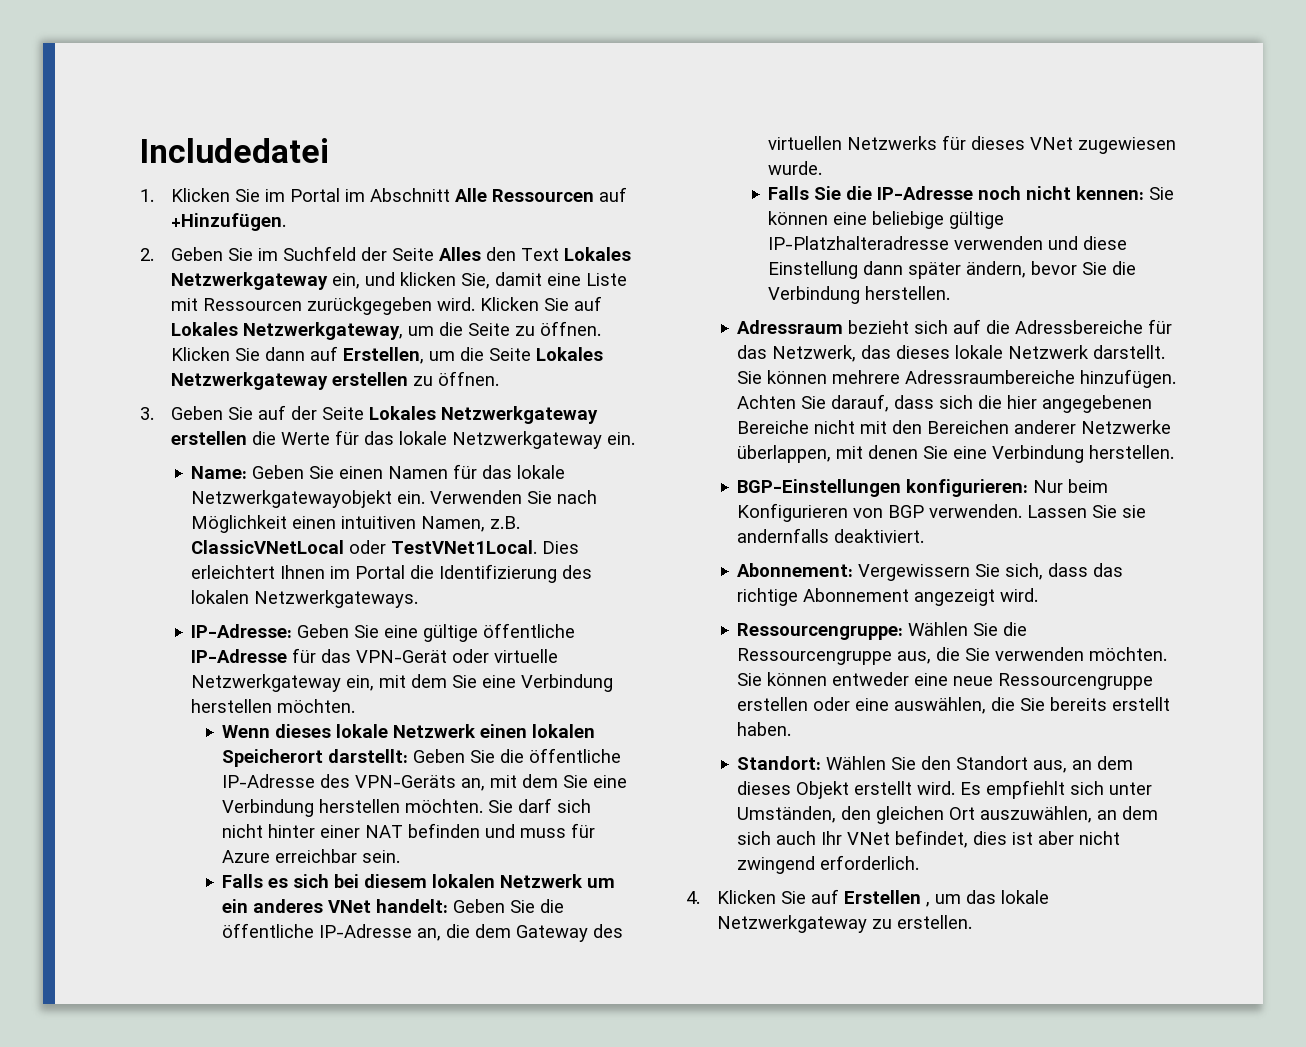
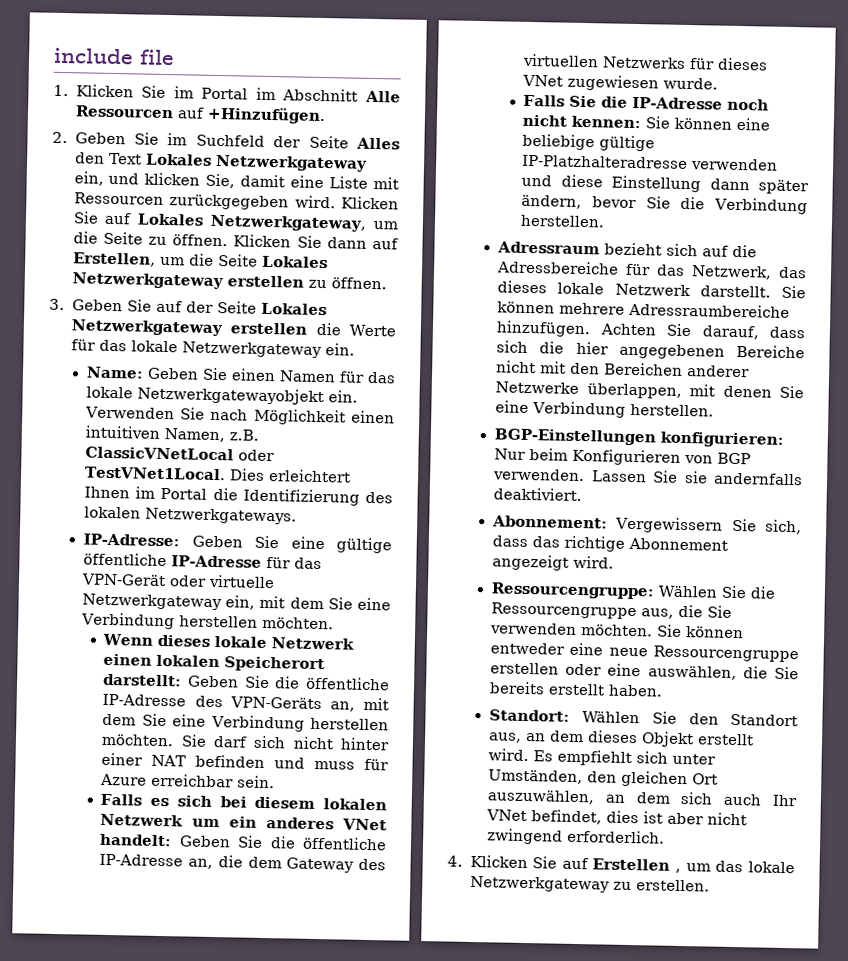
- Includedatei
+ include file

